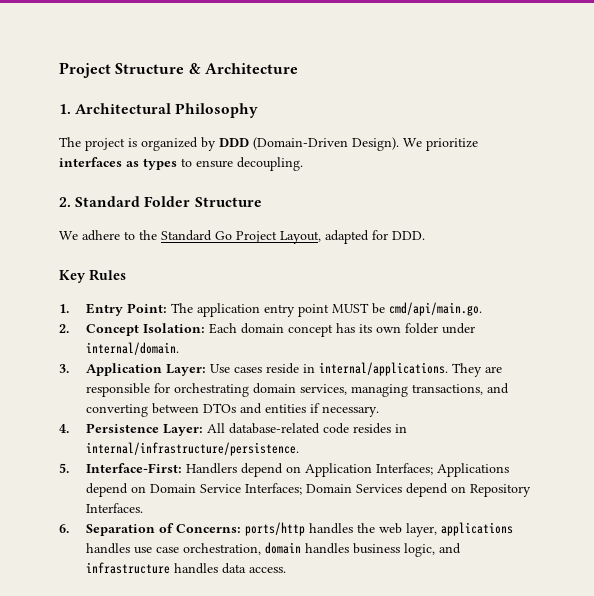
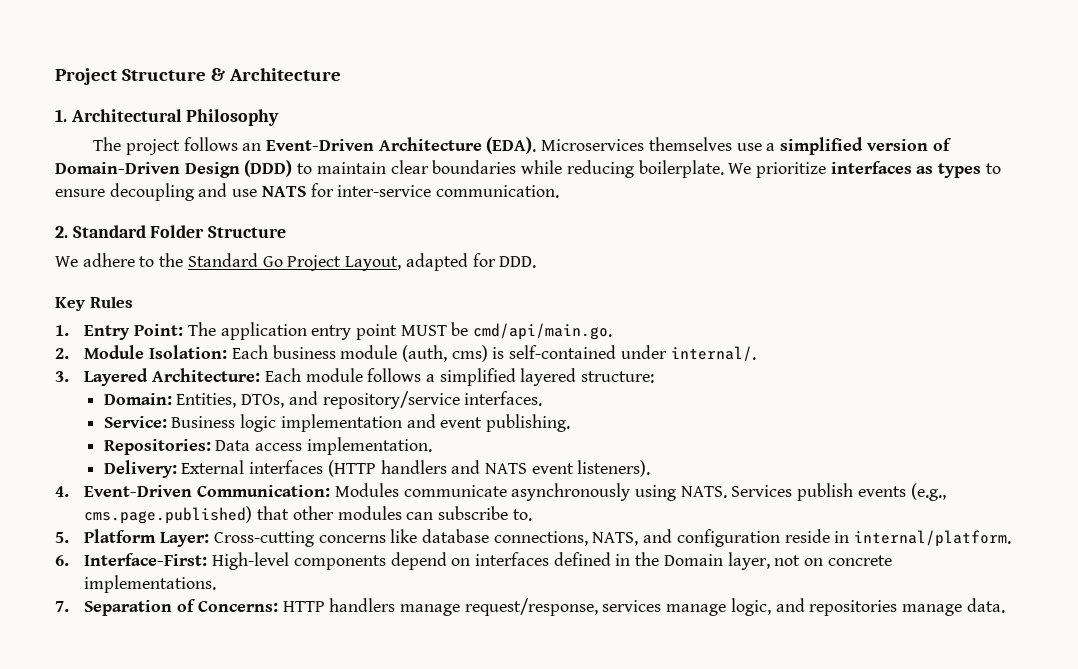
- The project is organized by DDD (Domain-Driven Design).
+ The project follows an Event-Driven Architecture (EDA). Microservices themselves use a simplified version of Domain-Driven Design (DDD) to maintain clear boundaries while reducing boilerplate.
- We prioritize interfaces as types to ensure decoupling.
+ We prioritize interfaces as types to ensure decoupling and use NATS for inter-service communication.
- 2. Concept Isolation: Each domain concept has its own folder under internal/domain.
- 3. Application Layer: Use cases reside in internal/applications. They are responsible for orchestrating domain services, managing transactions, and converting between DTOs and entities if necessary.
- 4. Persistence Layer: All database-related code resides in internal/infrastructure/persistence.
- 5. Interface-First: Handlers depend on Application Interfaces; Applications depend on Domain Service Interfaces; Domain Services depend on Repository Interfaces.
- 6. Separation of Concerns: ports/http handles the web layer, applications handles use case orchestration, domain handles business logic, and infrastructure handles data access.
+ 2. Module Isolation: Each business module (auth, cms) is self-contained under internal/.
+ 3. Layered Architecture: Each module follows a simplified layered structure:
+ Domain: Entities, DTOs, and repository/service interfaces.
+ Service: Business logic implementation and event publishing.
+ Repositories: Data access implementation.
+ Delivery: External interfaces (HTTP handlers and NATS event listeners).
+ 4. Event-Driven Communication: Modules communicate asynchronously using NATS. Services publish events (e.g., cms.page.published) that other modules can subscribe to.
+ 5. Platform Layer: Cross-cutting concerns like database connections, NATS, and configuration reside in internal/platform.
+ 6. Interface-First: High-level components depend on interfaces defined in the Domain layer, not on concrete implementations.
+ 7. Separation of Concerns: HTTP handlers manage request/response, services manage logic, and repositories manage data.

